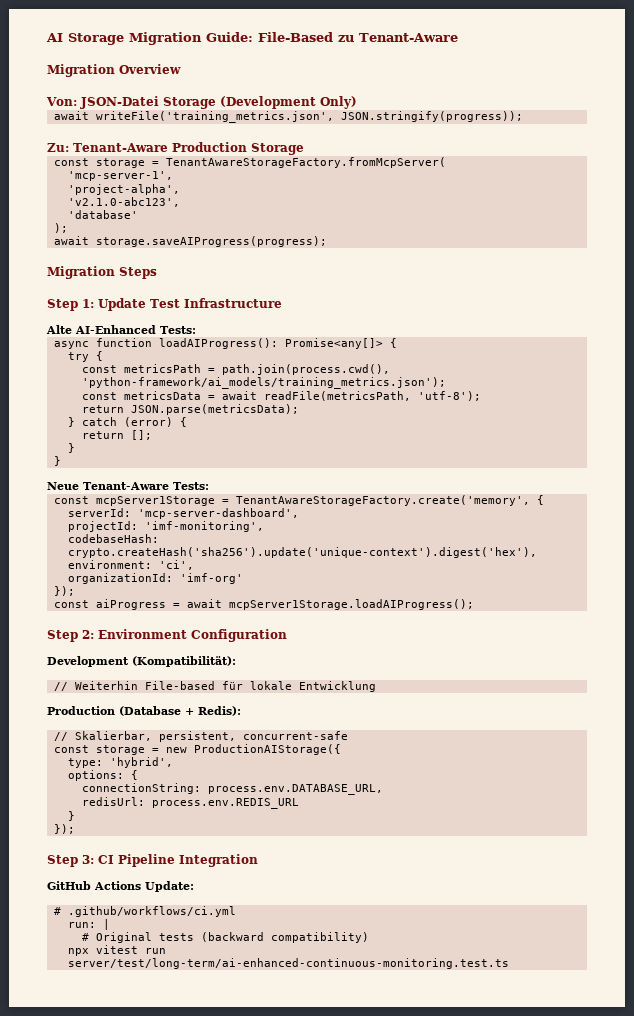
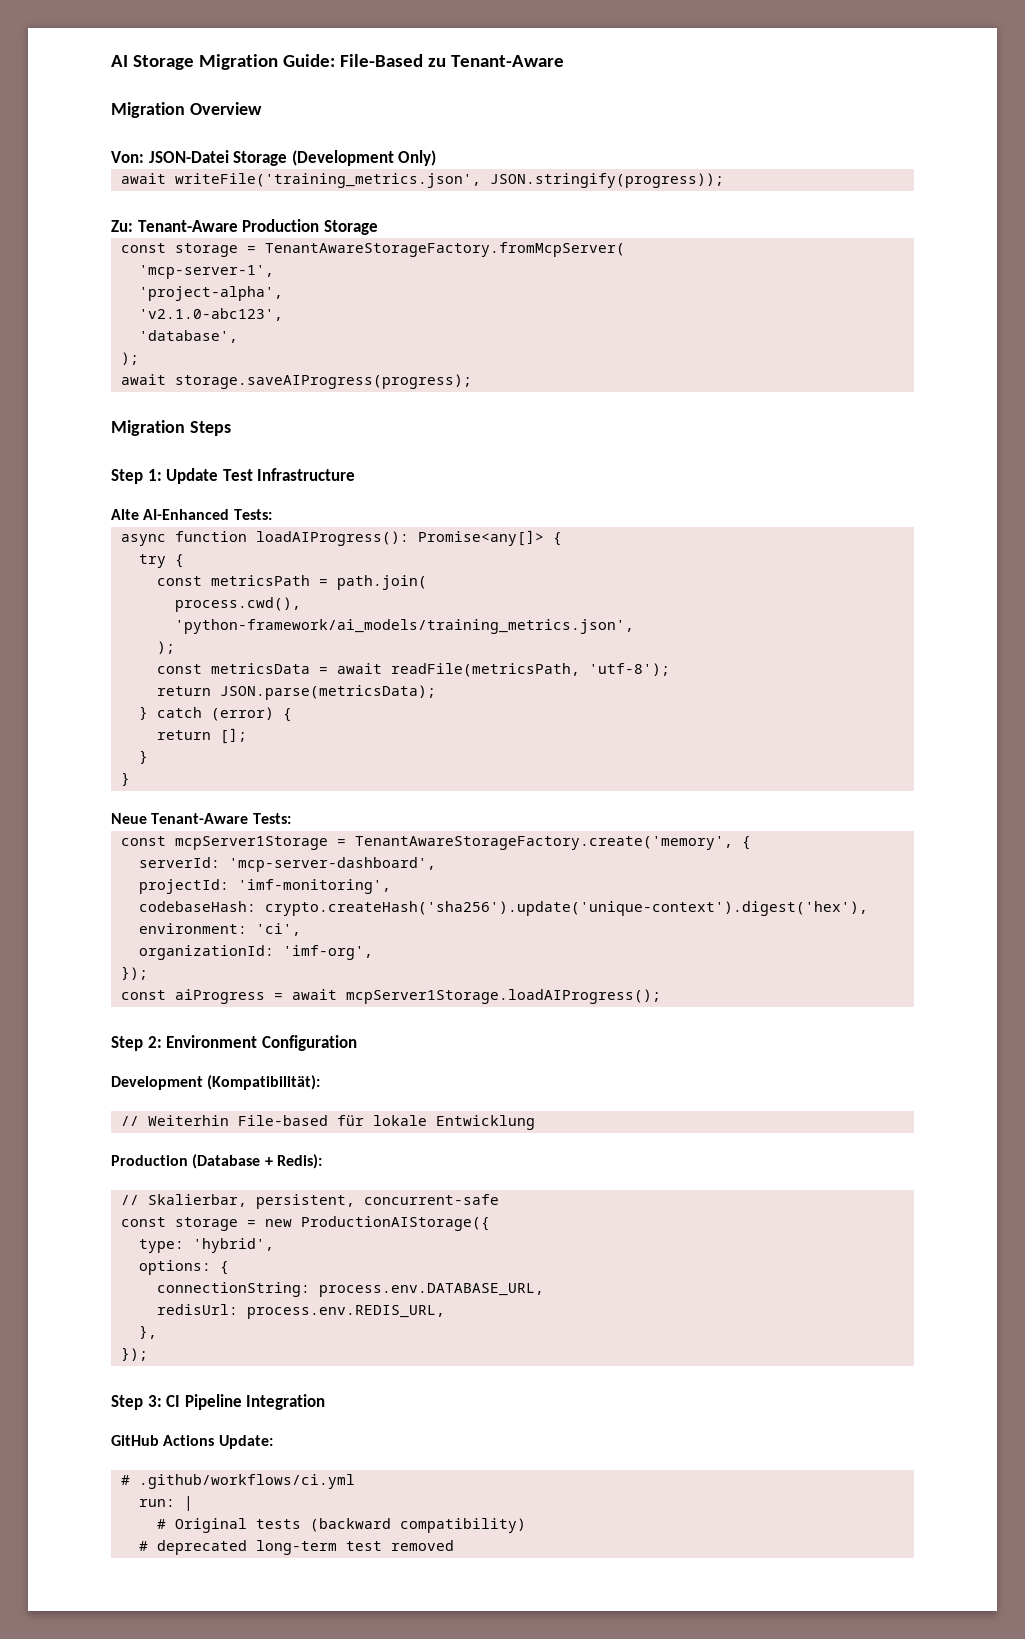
- 'database'
+ 'database',
- const metricsPath = path.join(process.cwd(), 'python-framework/ai_models/training_metrics.json');
+ const metricsPath = path.join(
+ process.cwd(),
+ 'python-framework/ai_models/training_metrics.json',
+ );
- organizationId: 'imf-org'
+ organizationId: 'imf-org',
- redisUrl: process.env.REDIS_URL
- }
+ redisUrl: process.env.REDIS_URL,
+ },
- npx vitest run server/test/long-term/ai-enhanced-continuous-monitoring.test.ts
+ # deprecated long-term test removed

